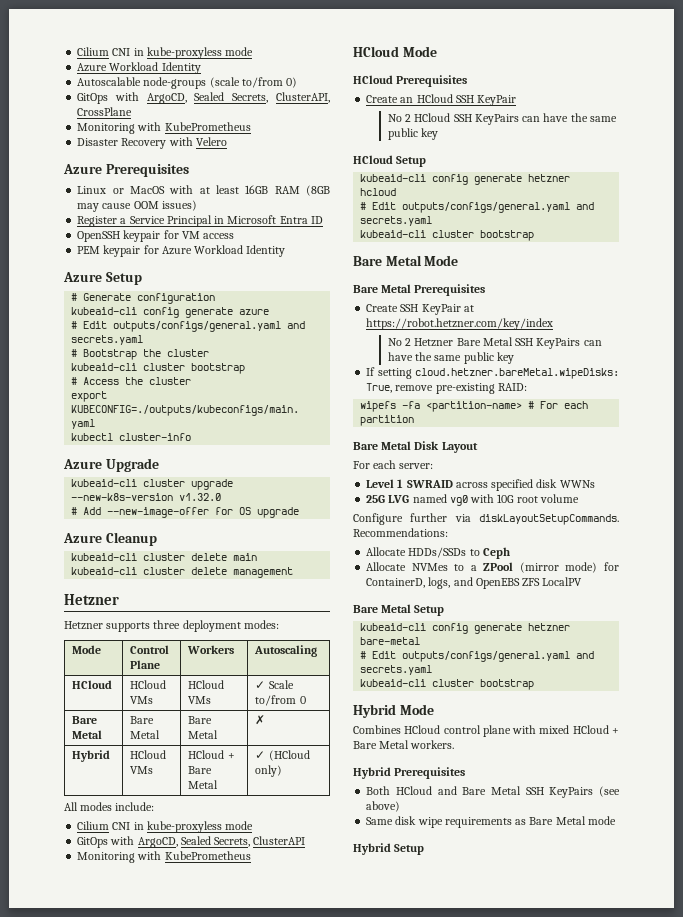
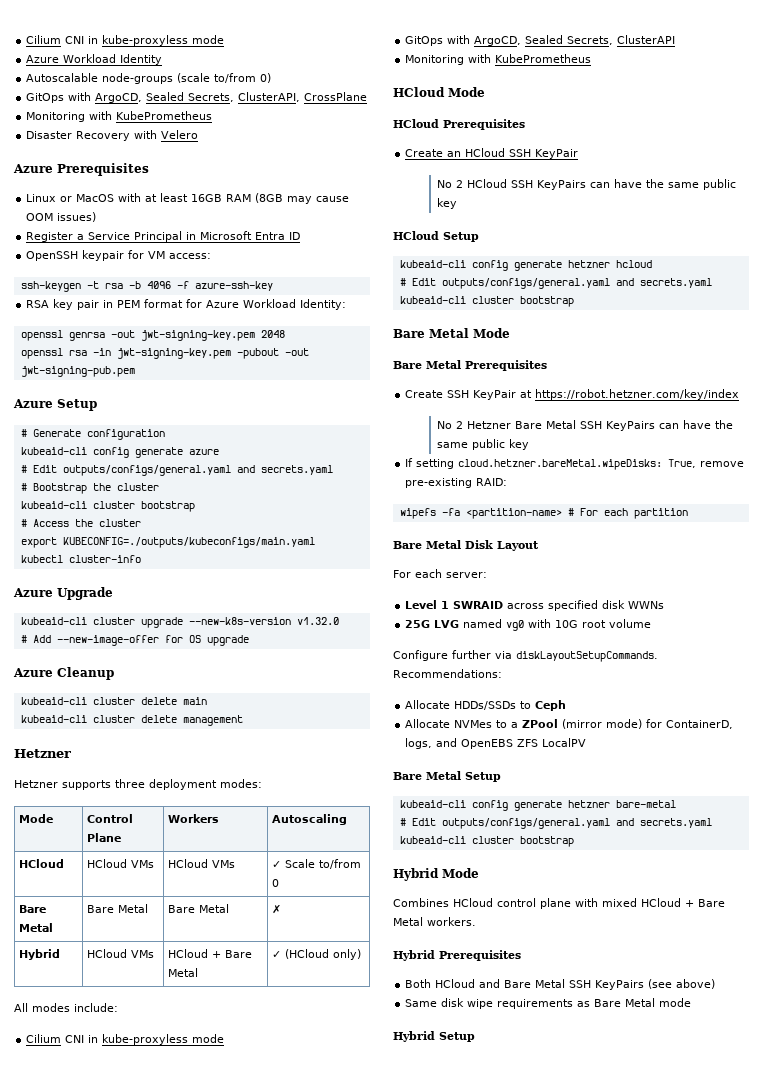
- OpenSSH keypair for VM access
- PEM keypair for Azure Workload Identity
+ OpenSSH keypair for VM access:
+ ssh-keygen -t rsa -b 4096 -f azure-ssh-key
+ RSA key pair in PEM format for Azure Workload Identity:
+ openssl genrsa -out jwt-signing-key.pem 2048
+ openssl rsa -in jwt-signing-key.pem -pubout -out jwt-signing-pub.pem

